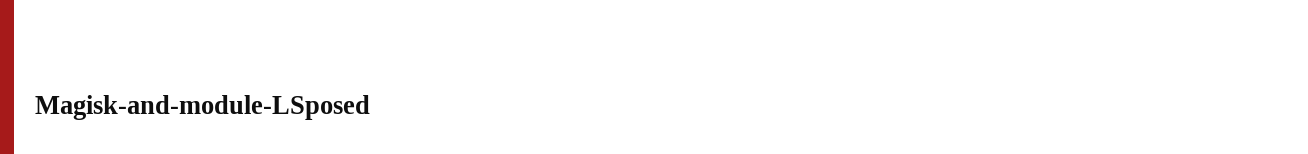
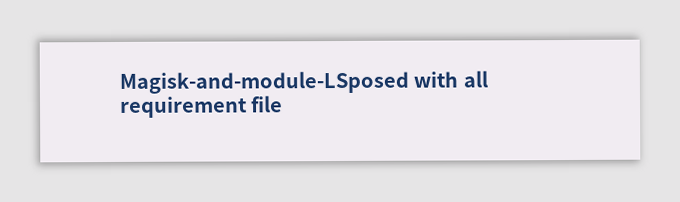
- Magisk-and-module-LSposed
+ Magisk-and-module-LSposed with all requirement file

